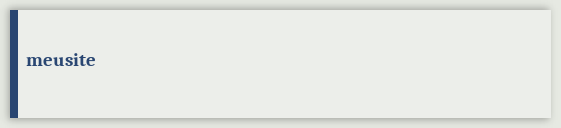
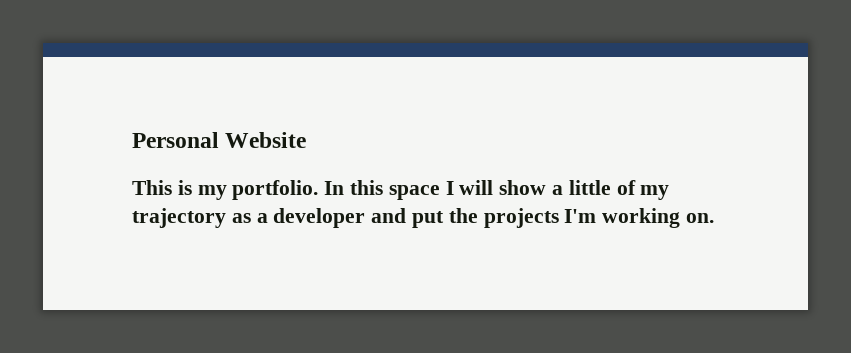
- meusite
+ Personal Website
+ This is my portfolio. In this space I will show a little of my trajectory as a developer and put the projects I'm working on.

